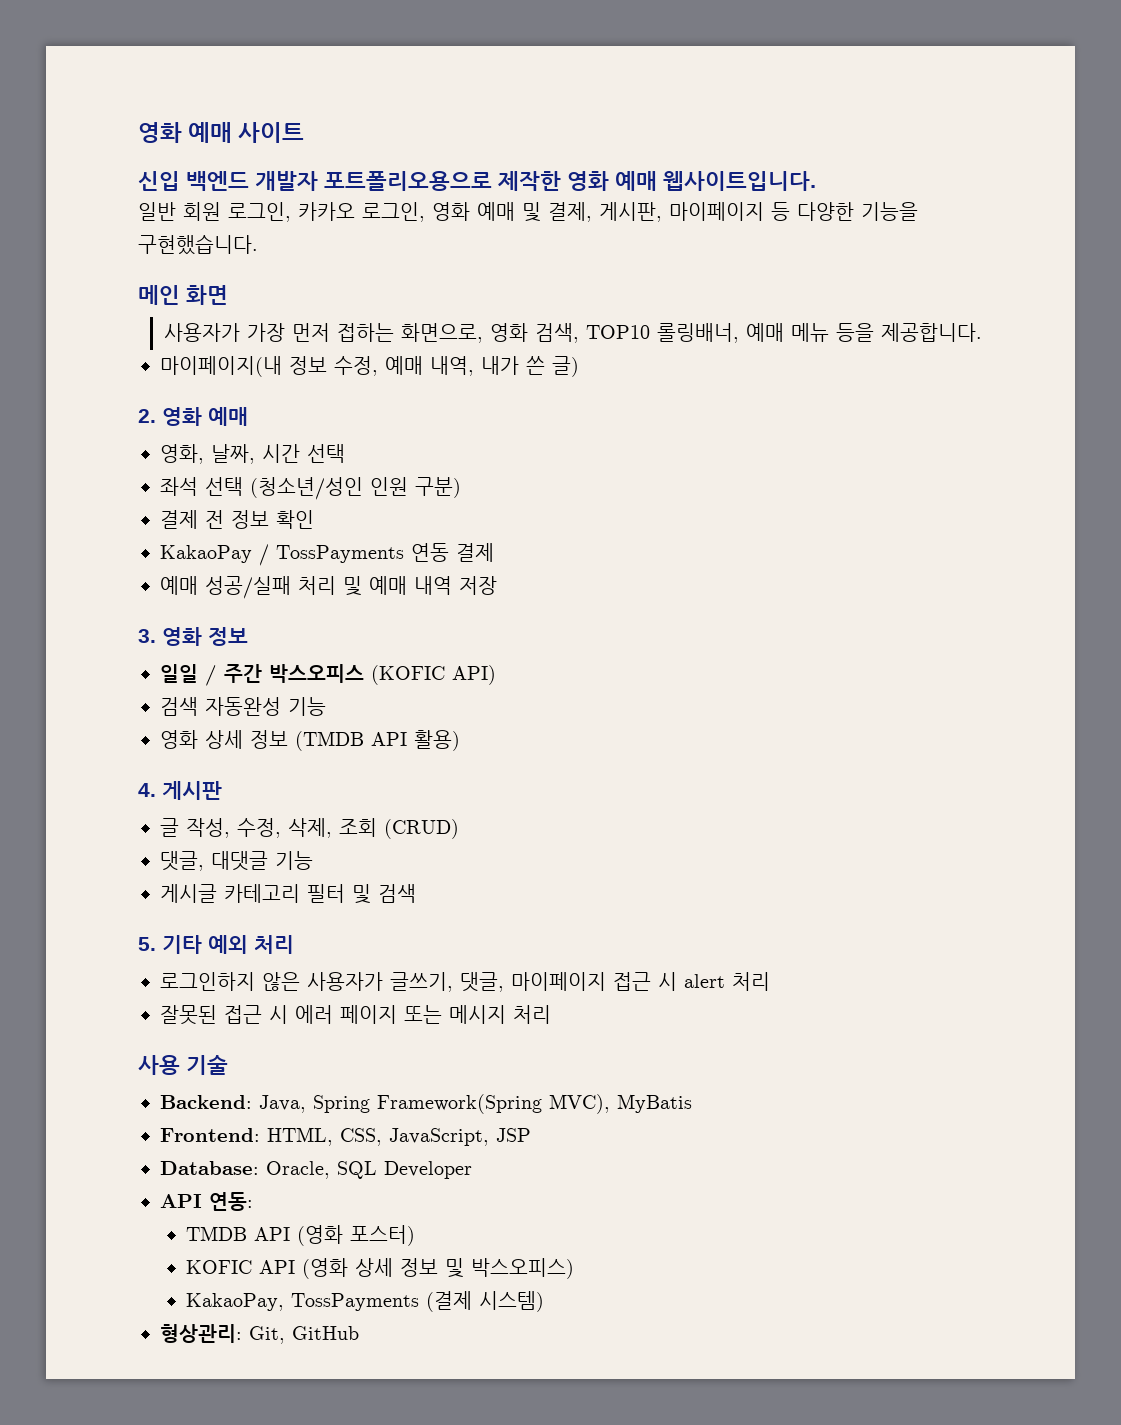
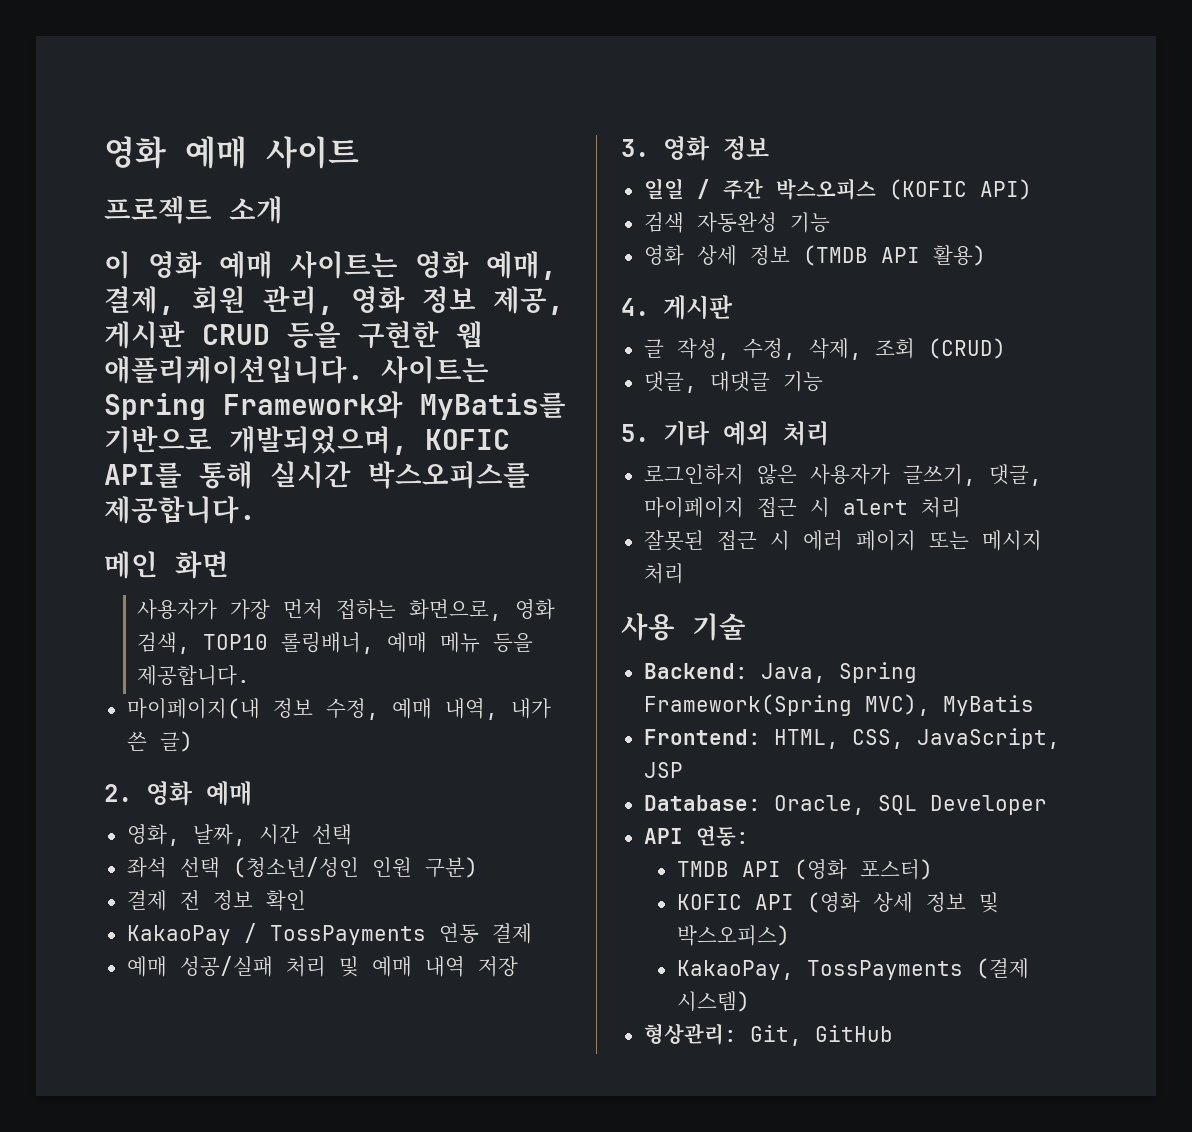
- 신입 백엔드 개발자 포트폴리오용으로 제작한 영화 예매 웹사이트입니다.
- 일반 회원 로그인, 카카오 로그인, 영화 예매 및 결제, 게시판, 마이페이지 등 다양한 기능을 구현했습니다.
+ 프로젝트 소개
+ 이 영화 예매 사이트는 영화 예매, 결제, 회원 관리, 영화 정보 제공, 게시판 CRUD 등을 구현한 웹 애플리케이션입니다. 사이트는 Spring Framework와 MyBatis를 기반으로 개발되었으며, KOFIC API를 통해 실시간 박스오피스를 제공합니다.
- 게시글 카테고리 필터 및 검색

